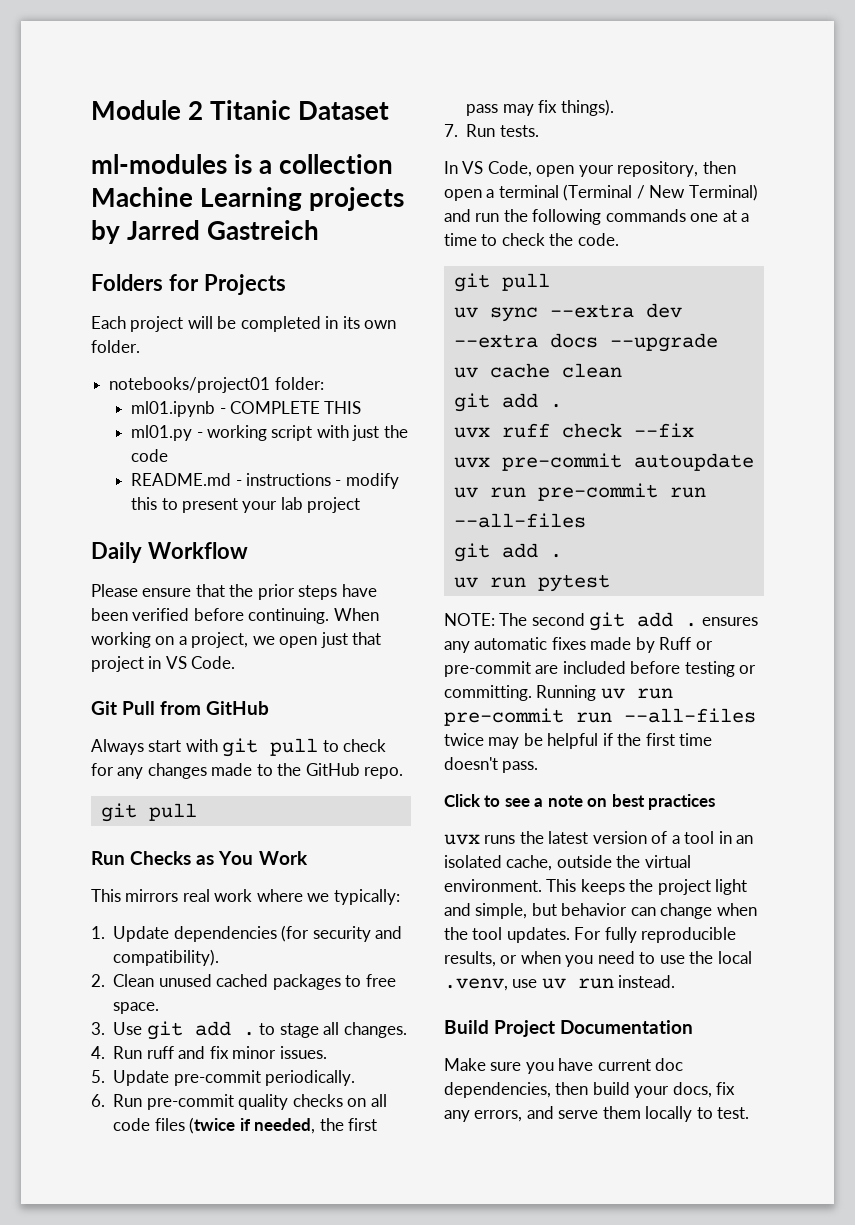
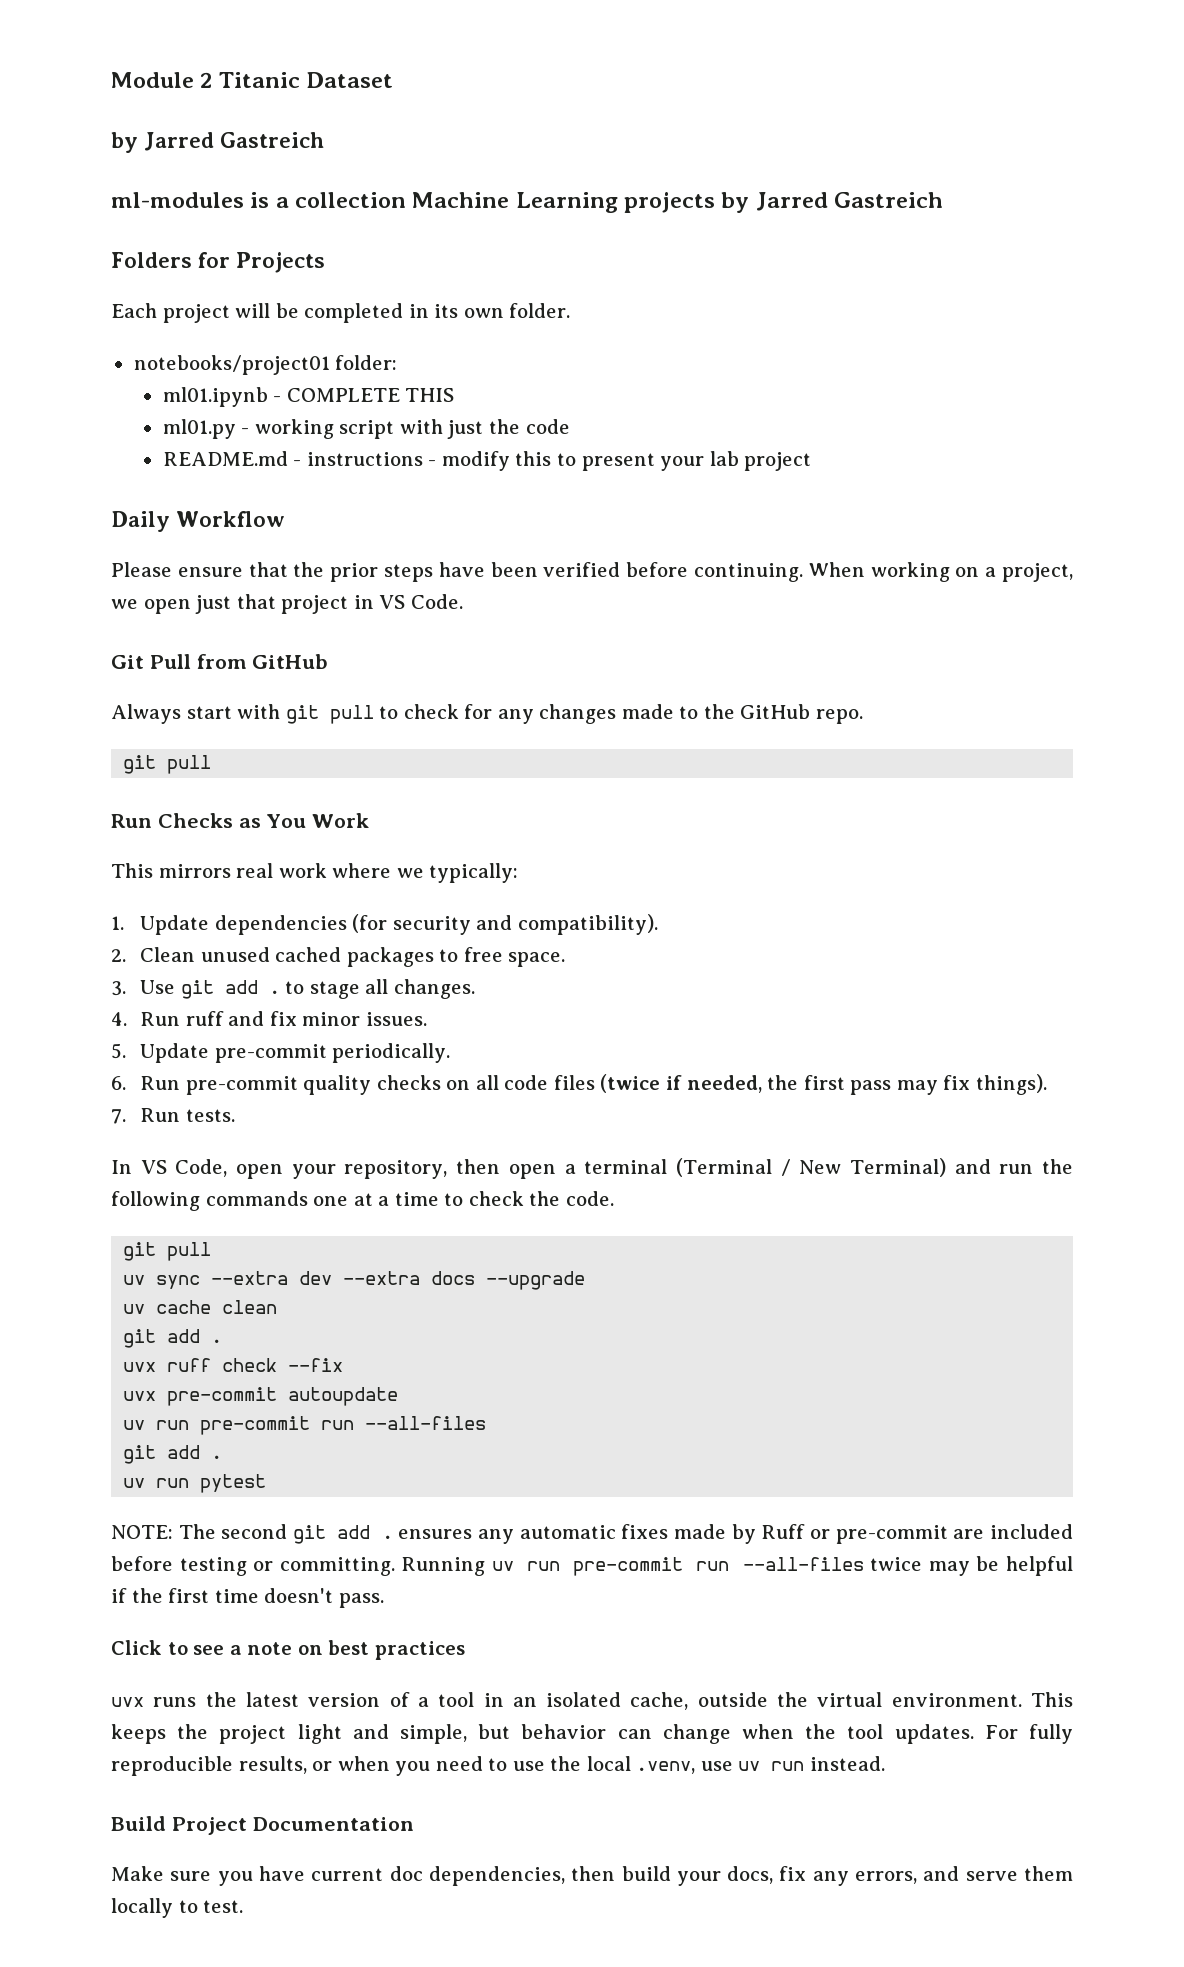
  Module 2 Titanic Dataset
+ by Jarred Gastreich

